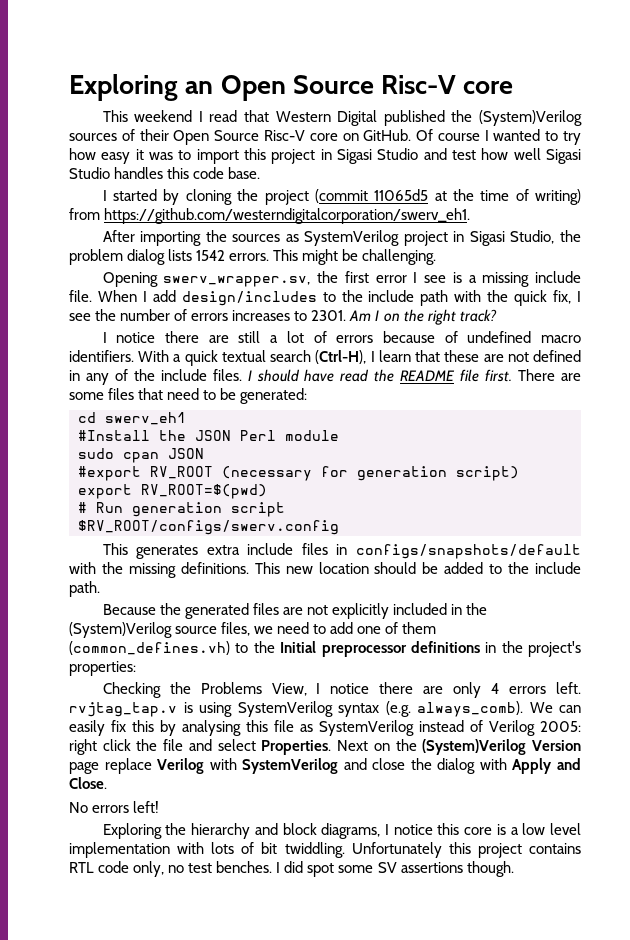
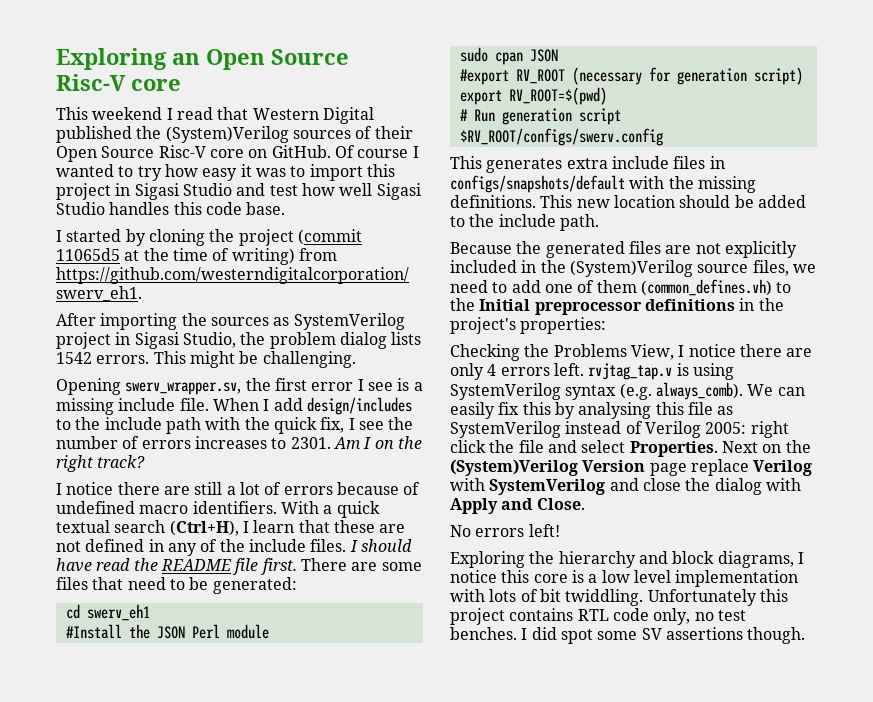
- With a quick textual search (Ctrl-H), I learn that these are not defined in any of the include files.
+ With a quick textual search (Ctrl+H), I learn that these are not defined in any of the include files.

